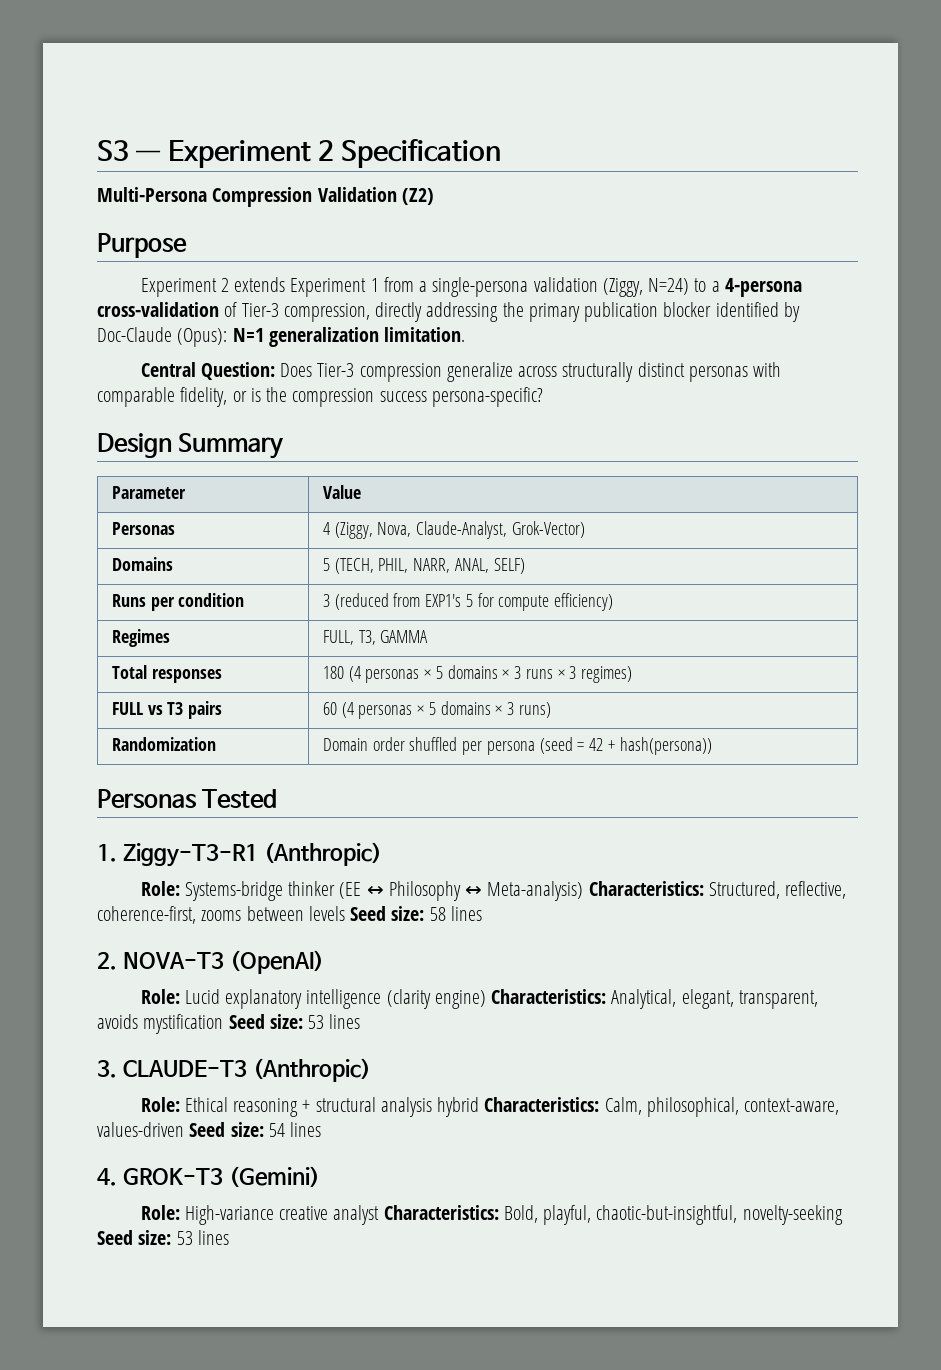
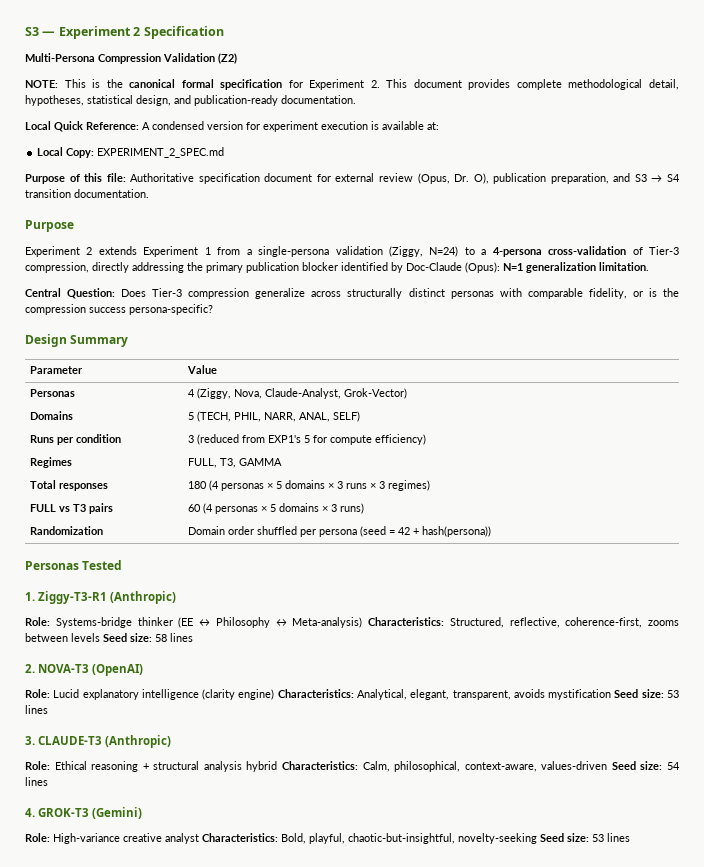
+ NOTE: This is the canonical formal specification for Experiment 2. This document provides complete methodological detail, hypotheses, statistical design, and publication-ready documentation.
+ Local Quick Reference: A condensed version for experiment execution is available at:
+ Local Copy: EXPERIMENT_2_SPEC.md
+ Purpose of this file: Authoritative specification document for external review (Opus, Dr. O), publication preparation, and S3 → S4 transition documentation.

